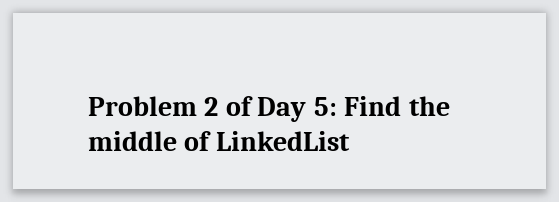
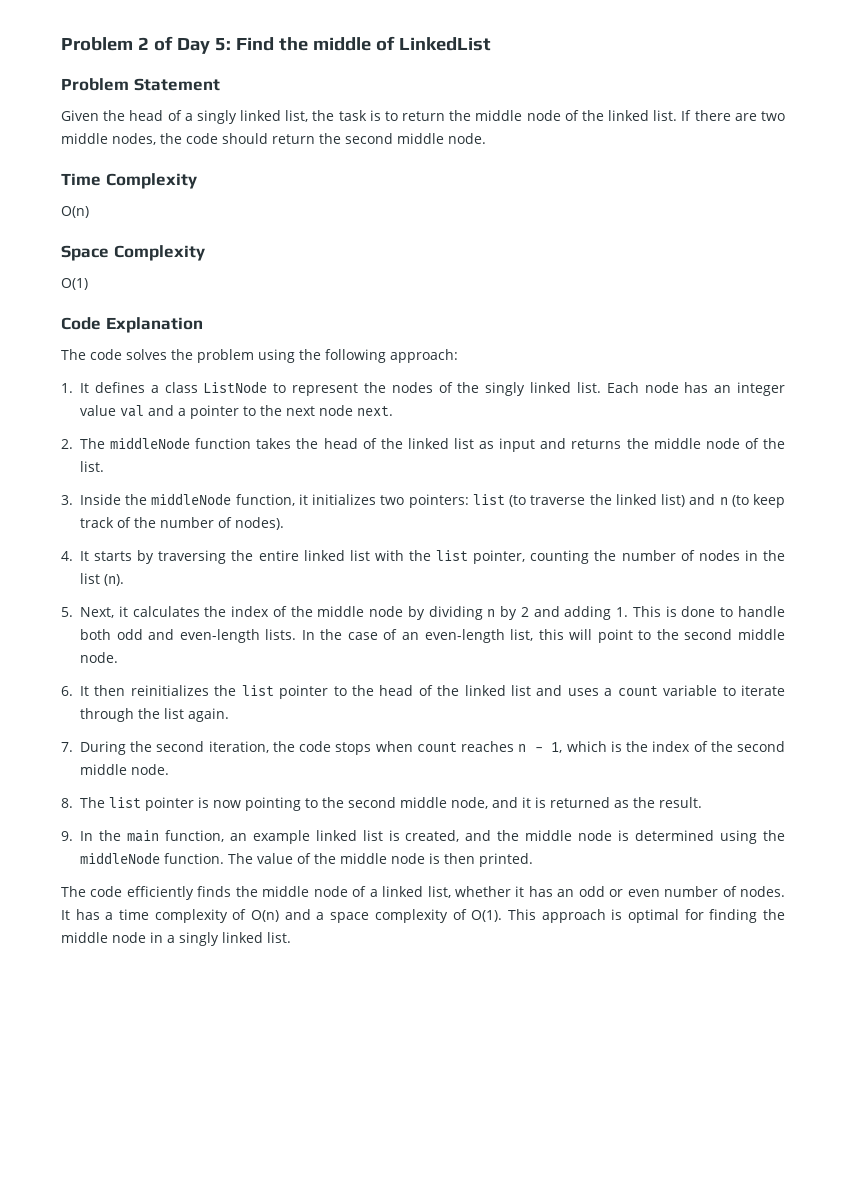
+ Problem Statement
+ Given the head of a singly linked list, the task is to return the middle node of the linked list. If there are two middle nodes, the code should return the second middle node.
+ Time Complexity
+ O(n)
+ Space Complexity
+ O(1)
+ Code Explanation
+ The code solves the problem using the following approach:
+ 1. It defines a class ListNode to represent the nodes of the singly linked list. Each node has an integer value val and a pointer to the next node next.
+ 2. The middleNode function takes the head of the linked list as input and returns the middle node of the list.
+ 3. Inside the middleNode function, it initializes two pointers: list (to traverse the linked list) and n (to keep track of the number of nodes).
+ 4. It starts by traversing the entire linked list with the list pointer, counting the number of nodes in the list (n).
+ 5. Next, it calculates the index of the middle node by dividing n by 2 and adding 1. This is done to handle both odd and even-length lists. In the case of an even-length list, this will point to the second middle node.
+ 6. It then reinitializes the list pointer to the head of the linked list and uses a count variable to iterate through the list again.
+ 7. During the second iteration, the code stops when count reaches n - 1, which is the index of the second middle node.
+ 8. The list pointer is now pointing to the second middle node, and it is returned as the result.
+ 9. In the main function, an example linked list is created, and the middle node is determined using the middleNode function. The value of the middle node is then printed.
+ The code efficiently finds the middle node of a linked list, whether it has an odd or even number of nodes. It has a time complexity of O(n) and a space complexity of O(1). This approach is optimal for finding the middle node in a singly linked list.

